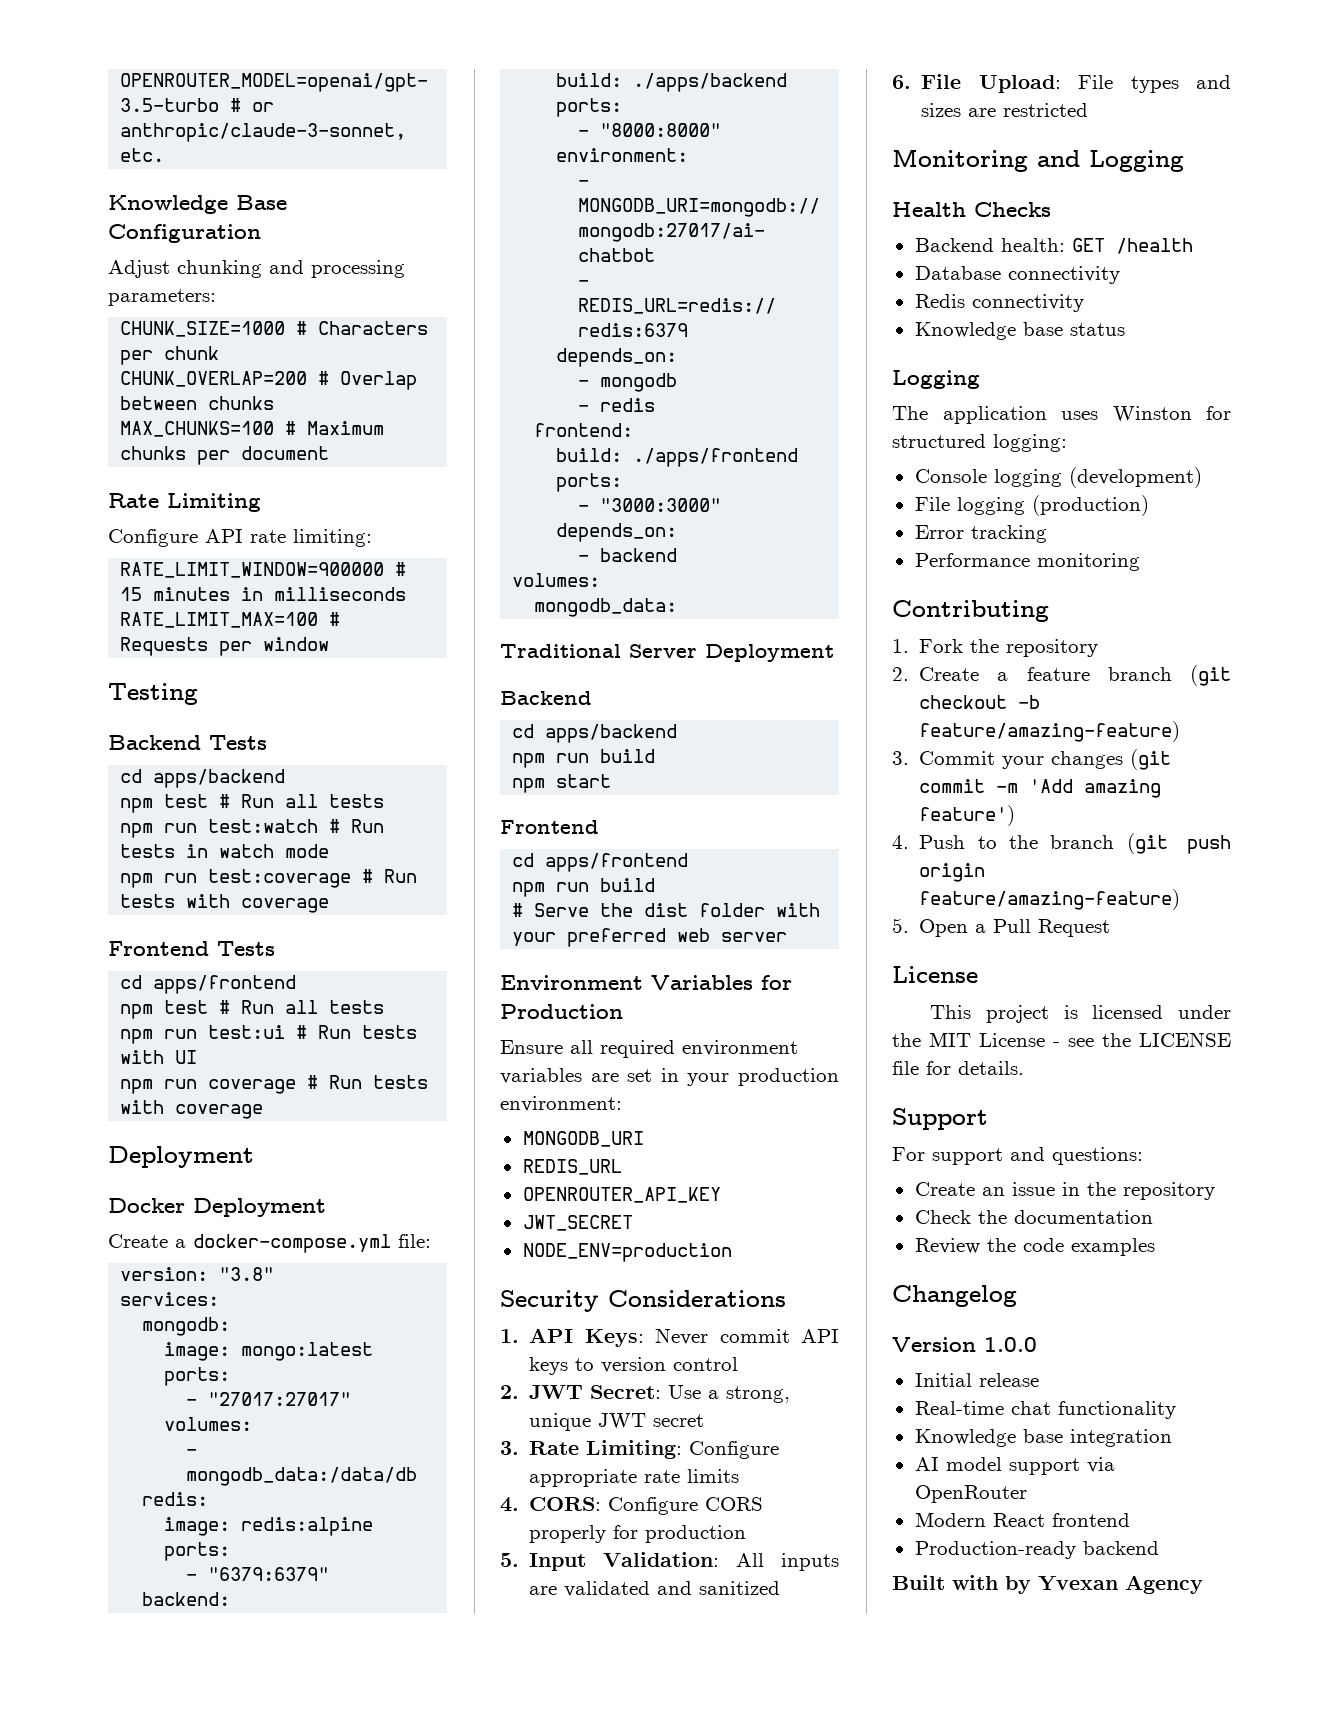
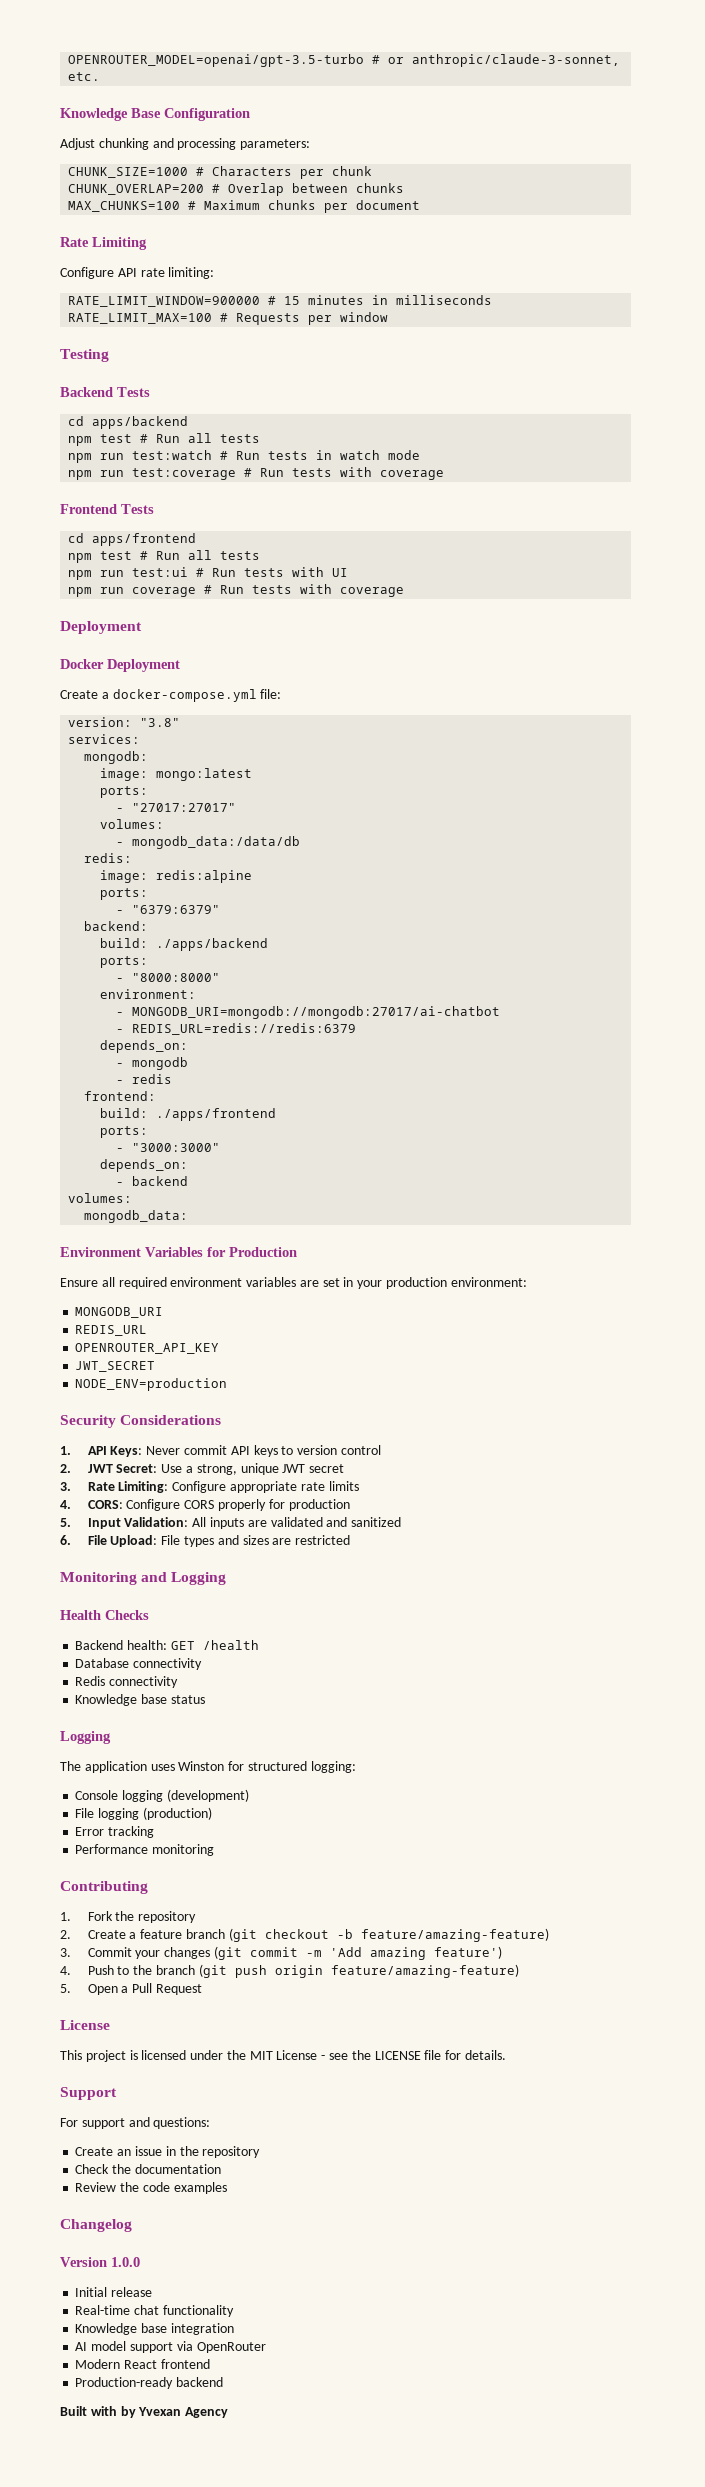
- Traditional Server Deployment
- Backend
- cd apps/backend
- npm run build
- npm start
- Frontend
- cd apps/frontend
- npm run build
- # Serve the dist folder with your preferred web server

